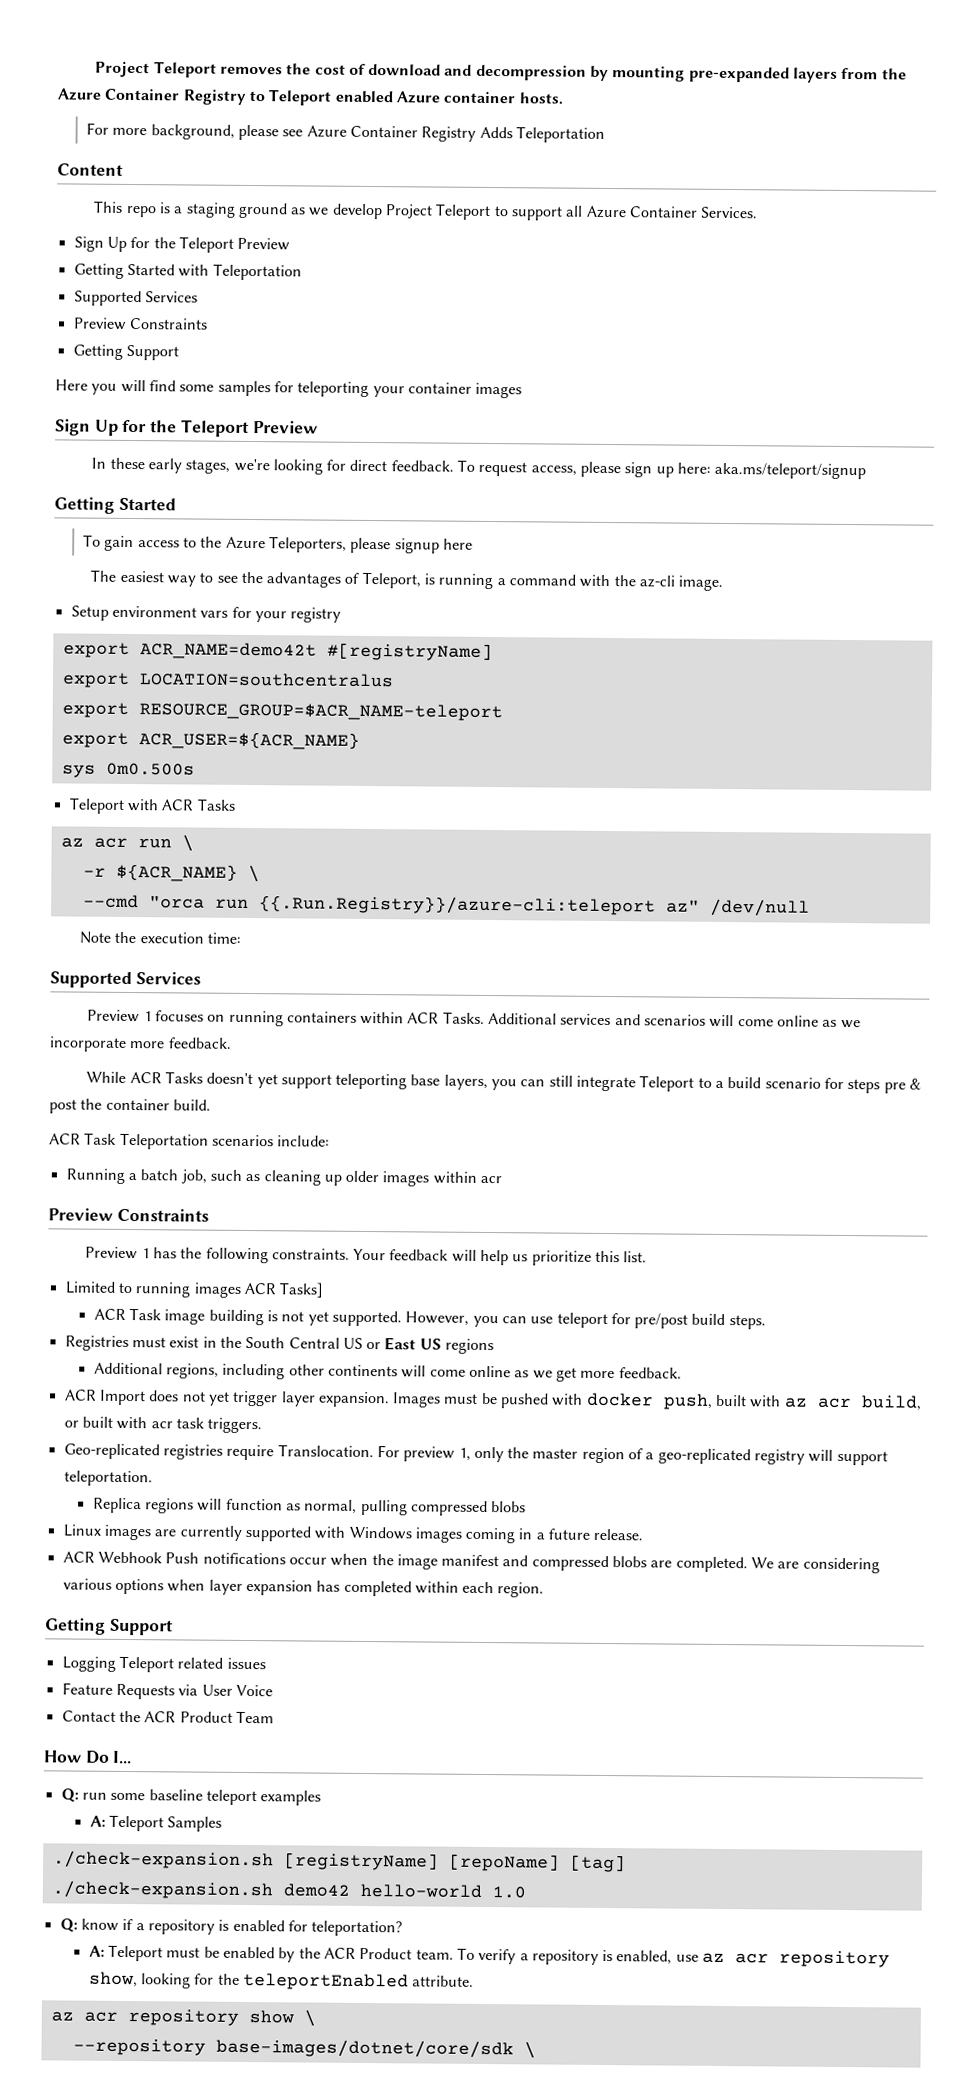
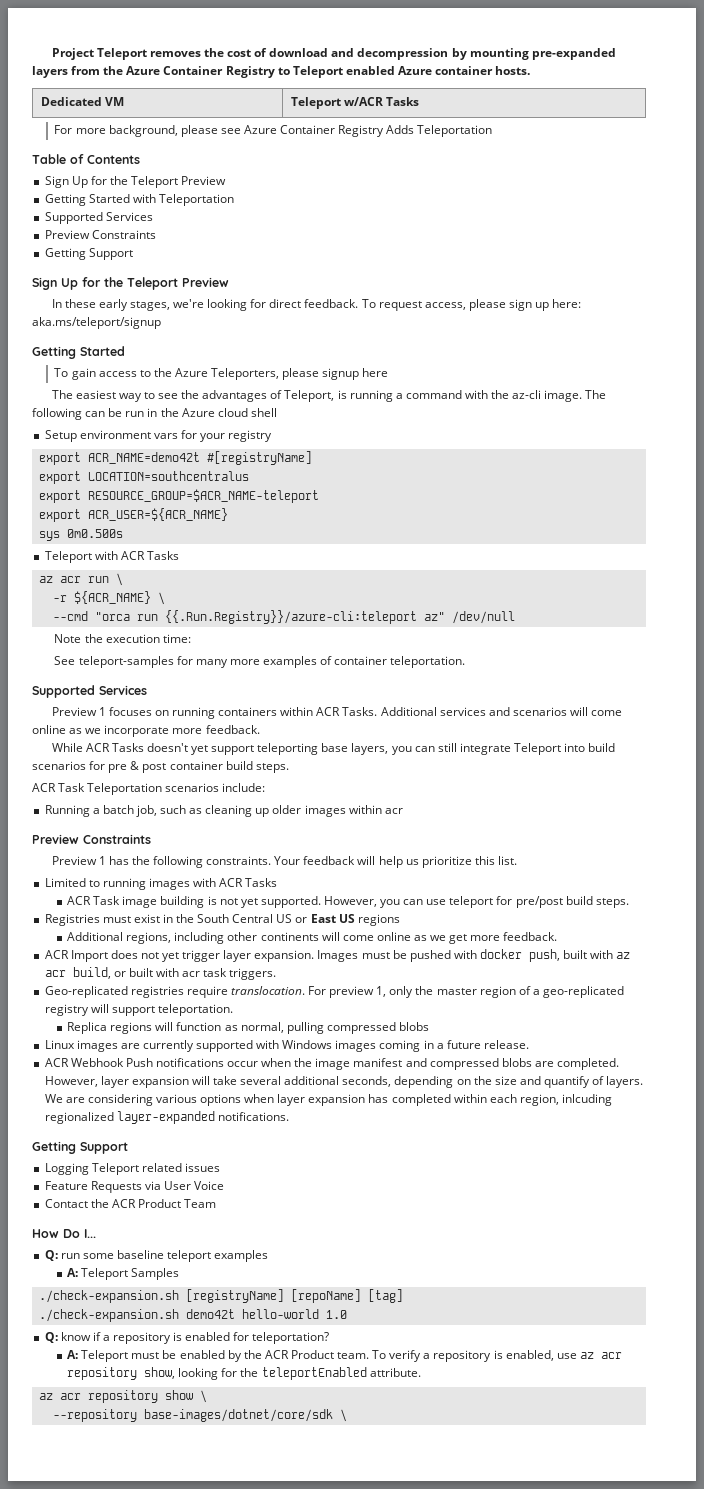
+ Dedicated VM | Teleport w/ACR Tasks
- Content
- This repo is a staging ground as we develop Project Teleport to support all Azure Container Services.
+ Table of Contents
- Here you will find some samples for teleporting your container images
+ The following can be run in the Azure cloud shell
+ See teleport-samples for many more examples of container teleportation.
- While ACR Tasks doesn't yet support teleporting base layers, you can still integrate Teleport to a build scenario for steps pre & post the container build.
+ While ACR Tasks doesn't yet support teleporting base layers, you can still integrate Teleport into build scenarios for pre & post container build steps.
- Limited to running images ACR Tasks]
+ Limited to running images with ACR Tasks
- Geo-replicated registries require Translocation.
+ Geo-replicated registries require translocation.
+ However, layer expansion will take several additional seconds, depending on the size and quantify of layers.
- We are considering various options when layer expansion has completed within each region.
+ We are considering various options when layer expansion has completed within each region, inlcuding regionalized layer-expanded notifications.
- ./check-expansion.sh demo42 hello-world 1.0
+ ./check-expansion.sh demo42t hello-world 1.0

